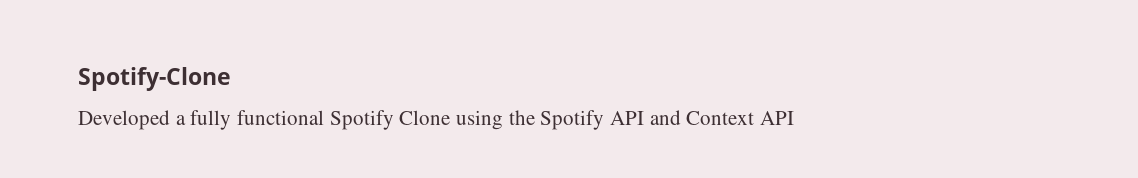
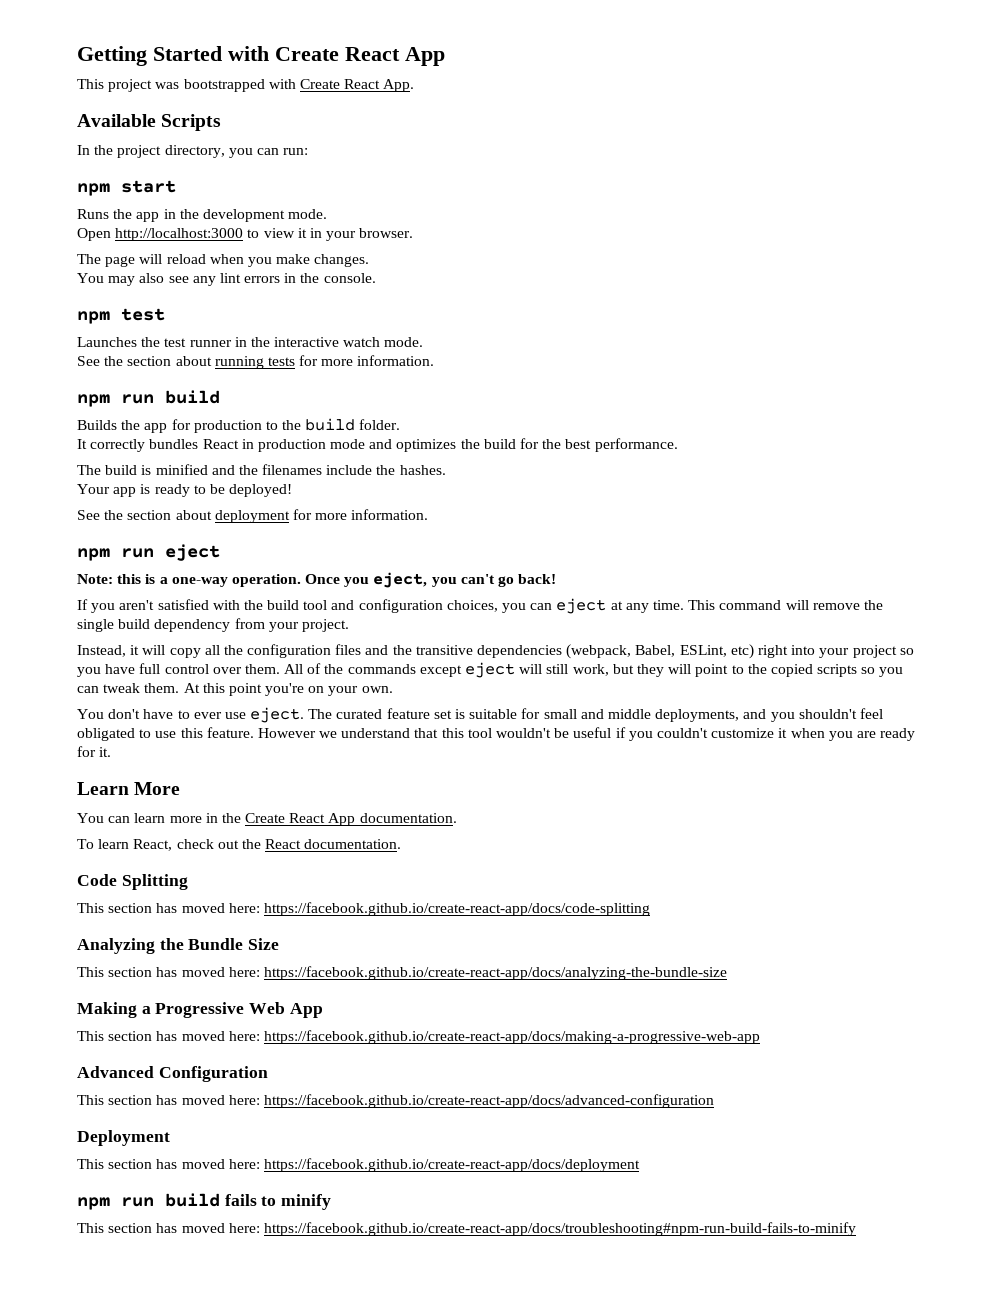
- Spotify-Clone
- Developed a fully functional Spotify Clone using the Spotify API and Context API
+ Getting Started with Create React App
+ This project was bootstrapped with Create React App.
+ Available Scripts
+ In the project directory, you can run:
+ npm start
+ Runs the app in the development mode.
+ Open http://localhost:3000 to view it in your browser.
+ The page will reload when you make changes.
+ You may also see any lint errors in the console.
+ npm test
+ Launches the test runner in the interactive watch mode.
+ See the section about running tests for more information.
+ npm run build
+ Builds the app for production to the build folder.
+ It correctly bundles React in production mode and optimizes the build for the best performance.
+ The build is minified and the filenames include the hashes.
+ Your app is ready to be deployed!
+ See the section about deployment for more information.
+ npm run eject
+ Note: this is a one-way operation. Once you eject, you can't go back!
+ If you aren't satisfied with the build tool and configuration choices, you can eject at any time. This command will remove the single build dependency from your project.
+ Instead, it will copy all the configuration files and the transitive dependencies (webpack, Babel, ESLint, etc) right into your project so you have full control over them. All of the commands except eject will still work, but they will point to the copied scripts so you can tweak them. At this point you're on your own.
+ You don't have to ever use eject. The curated feature set is suitable for small and middle deployments, and you shouldn't feel obligated to use this feature. However we understand that this tool wouldn't be useful if you couldn't customize it when you are ready for it.
+ Learn More
+ You can learn more in the Create React App documentation.
+ To learn React, check out the React documentation.
+ Code Splitting
+ This section has moved here: https://facebook.github.io/create-react-app/docs/code-splitting
+ Analyzing the Bundle Size
+ This section has moved here: https://facebook.github.io/create-react-app/docs/analyzing-the-bundle-size
+ Making a Progressive Web App
+ This section has moved here: https://facebook.github.io/create-react-app/docs/making-a-progressive-web-app
+ Advanced Configuration
+ This section has moved here: https://facebook.github.io/create-react-app/docs/advanced-configuration
+ Deployment
+ This section has moved here: https://facebook.github.io/create-react-app/docs/deployment
+ npm run build fails to minify
+ This section has moved here: https://facebook.github.io/create-react-app/docs/troubleshooting#npm-run-build-fails-to-minify

